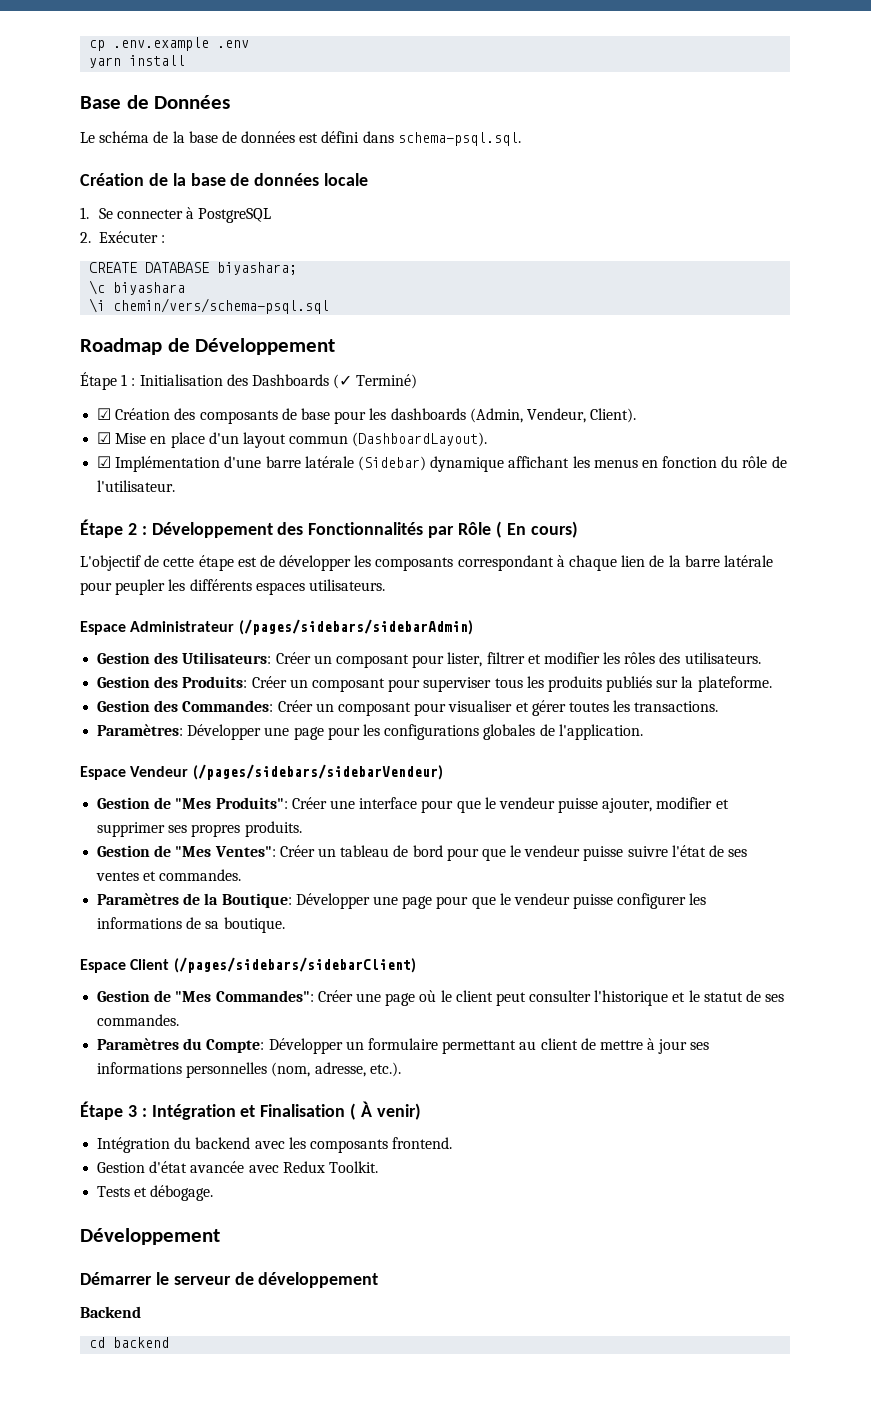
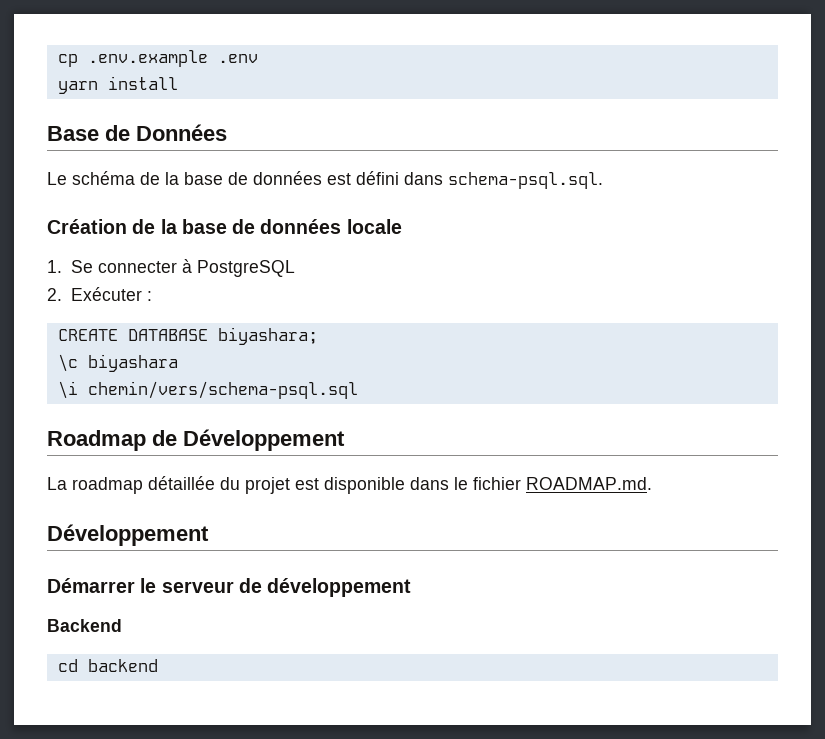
- Étape 1 : Initialisation des Dashboards (✓ Terminé)
- ☑ Création des composants de base pour les dashboards (Admin, Vendeur, Client).
- ☑ Mise en place d'un layout commun (DashboardLayout).
- ☑ Implémentation d'une barre latérale (Sidebar) dynamique affichant les menus en fonction du rôle de l'utilisateur.
- Étape 2 : Développement des Fonctionnalités par Rôle ( En cours)
- L'objectif de cette étape est de développer les composants correspondant à chaque lien de la barre latérale pour peupler les différents espaces utilisateurs.
- Espace Administrateur (/pages/sidebars/sidebarAdmin)
- Gestion des Utilisateurs: Créer un composant pour lister, filtrer et modifier les rôles des utilisateurs.
- Gestion des Produits: Créer un composant pour superviser tous les produits publiés sur la plateforme.
- Gestion des Commandes: Créer un composant pour visualiser et gérer toutes les transactions.
- Paramètres: Développer une page pour les configurations globales de l'application.
- Espace Vendeur (/pages/sidebars/sidebarVendeur)
- Gestion de "Mes Produits": Créer une interface pour que le vendeur puisse ajouter, modifier et supprimer ses propres produits.
- Gestion de "Mes Ventes": Créer un tableau de bord pour que le vendeur puisse suivre l'état de ses ventes et commandes.
- Paramètres de la Boutique: Développer une page pour que le vendeur puisse configurer les informations de sa boutique.
- Espace Client (/pages/sidebars/sidebarClient)
- Gestion de "Mes Commandes": Créer une page où le client peut consulter l'historique et le statut de ses commandes.
- Paramètres du Compte: Développer un formulaire permettant au client de mettre à jour ses informations personnelles (nom, adresse, etc.).
- Étape 3 : Intégration et Finalisation ( À venir)
- Intégration du backend avec les composants frontend.
- Gestion d'état avancée avec Redux Toolkit.
- Tests et débogage.
+ La roadmap détaillée du projet est disponible dans le fichier ROADMAP.md.

